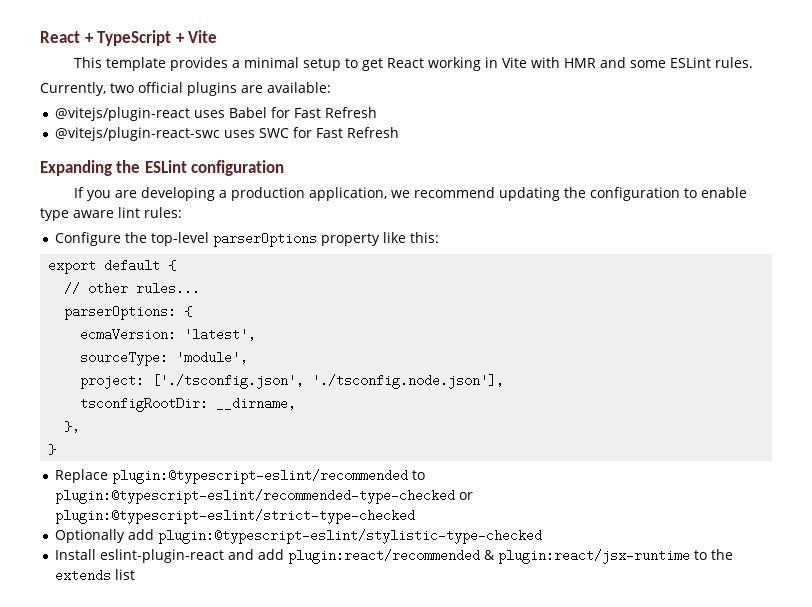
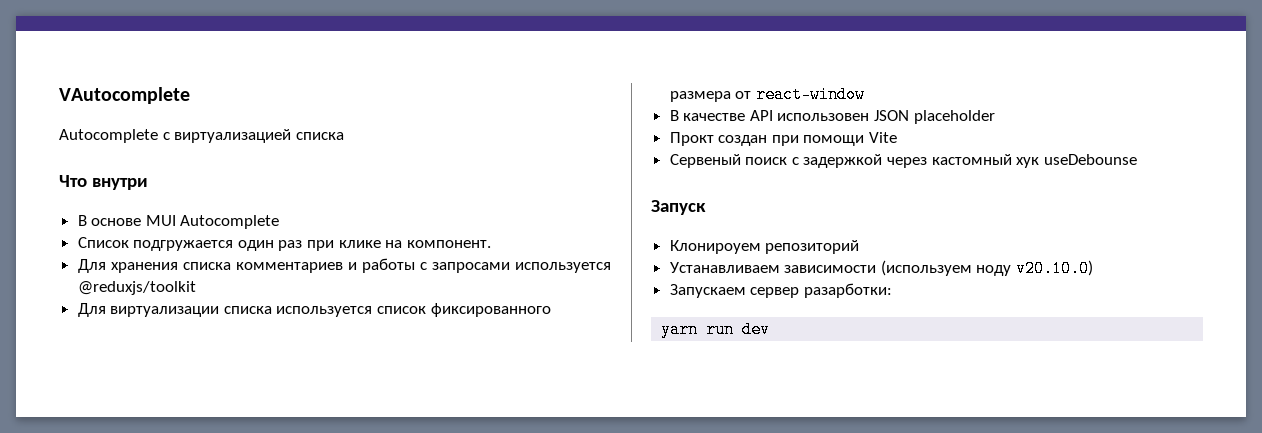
- React + TypeScript + Vite
- This template provides a minimal setup to get React working in Vite with HMR and some ESLint rules.
- Currently, two official plugins are available:
- @vitejs/plugin-react uses Babel for Fast Refresh
- @vitejs/plugin-react-swc uses SWC for Fast Refresh
- Expanding the ESLint configuration
- If you are developing a production application, we recommend updating the configuration to enable type aware lint rules:
- Configure the top-level parserOptions property like this:
- export default {
- // other rules...
- parserOptions: {
- ecmaVersion: 'latest',
- sourceType: 'module',
- project: ['./tsconfig.json', './tsconfig.node.json'],
- tsconfigRootDir: __dirname,
- },
- }
- Replace plugin:@typescript-eslint/recommended to plugin:@typescript-eslint/recommended-type-checked or plugin:@typescript-eslint/strict-type-checked
- Optionally add plugin:@typescript-eslint/stylistic-type-checked
- Install eslint-plugin-react and add plugin:react/recommended & plugin:react/jsx-runtime to the extends list
+ VAutocomplete
+ Autocomplete c виртуализацией списка
+ Что внутри
+ В основе MUI Autocomplete
+ Список подгружается один раз при клике на компонент.
+ Для хранения списка комментариев и работы с запросами используется @reduxjs/toolkit
+ Для виртуализации списка используется список фиксированного размера от react-window
+ В качестве API использовен JSON placeholder
+ Прокт создан при помощи Vite
+ Сервеный поиск с задержкой через кастомный хук useDebounse
+ Запуск
+ Клонироуем репозиторий
+ Устанавливаем зависимости (используем ноду v20.10.0)
+ Запускаем сервер разарботки:
+ yarn run dev

